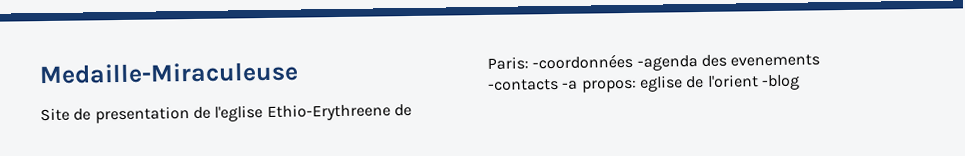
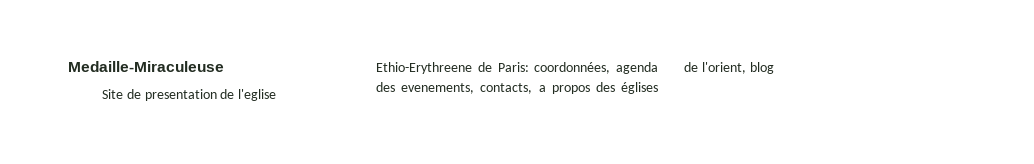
- Site de presentation de l'eglise Ethio-Erythreene de Paris: -coordonnées -agenda des evenements -contacts -a propos: eglise de l'orient -blog
+ Site de presentation de l'eglise Ethio-Erythreene de Paris: coordonnées, agenda des evenements, contacts, a propos des églises de l'orient, blog

